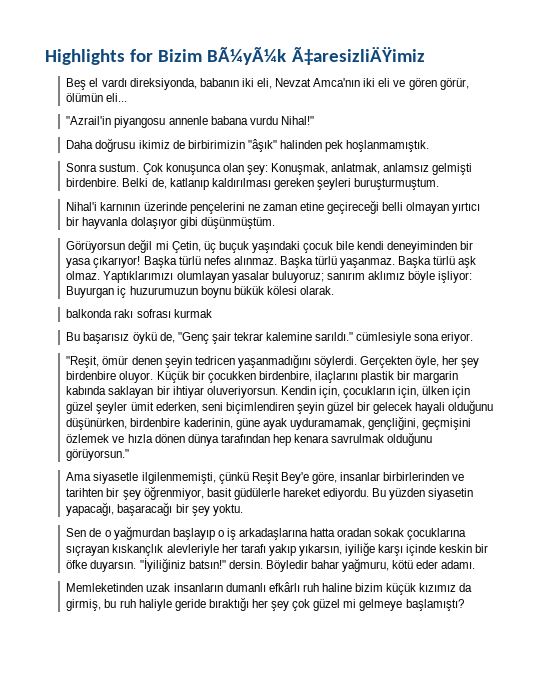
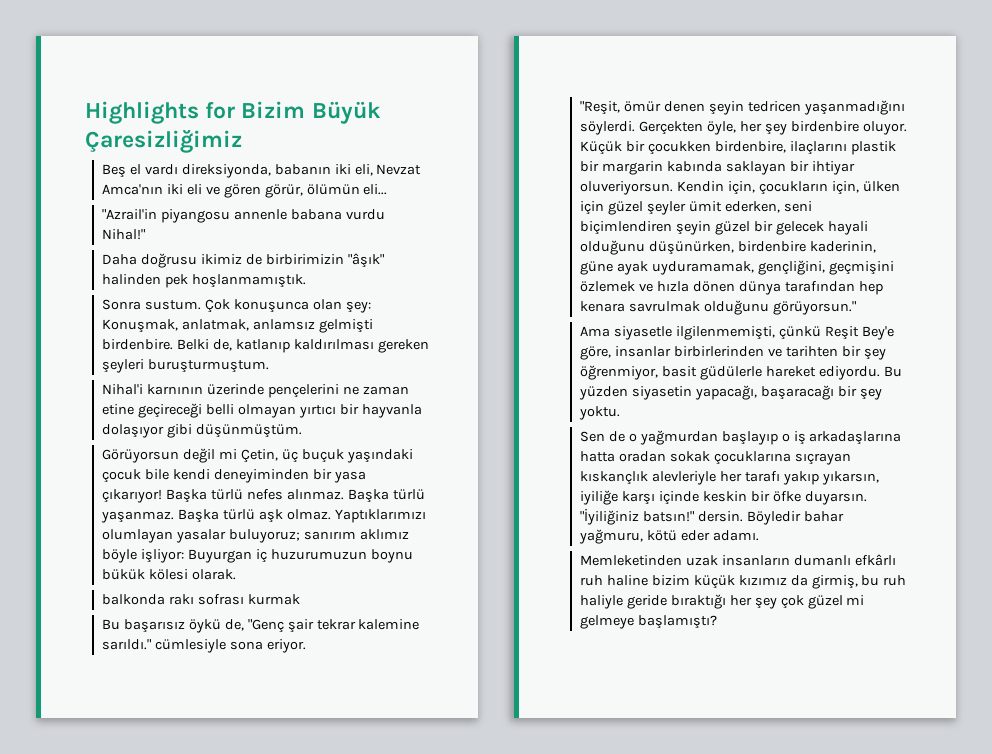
- Highlights for Bizim BÃ¼yÃ¼k Ã‡aresizliÄŸimiz
+ Highlights for Bizim Büyük Çaresizliğimiz

